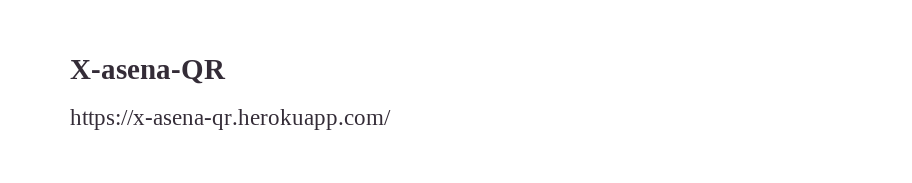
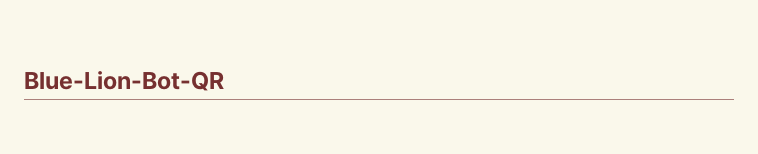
- X-asena-QR
- https://x-asena-qr.herokuapp.com/
+ Blue-Lion-Bot-QR

